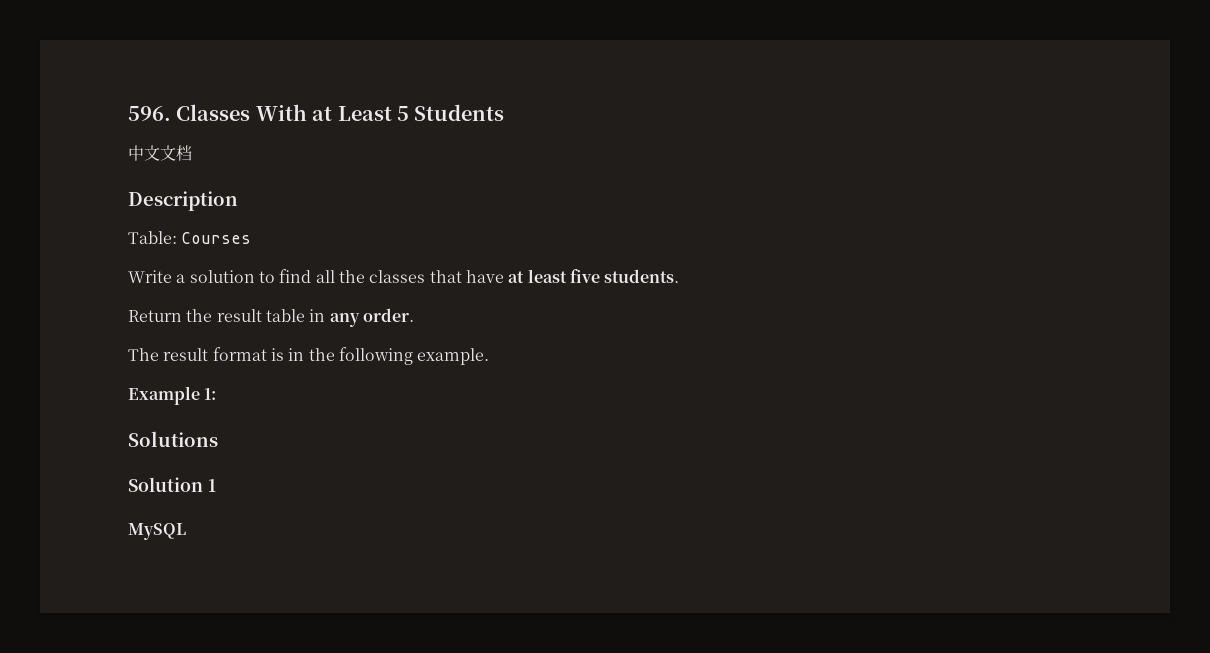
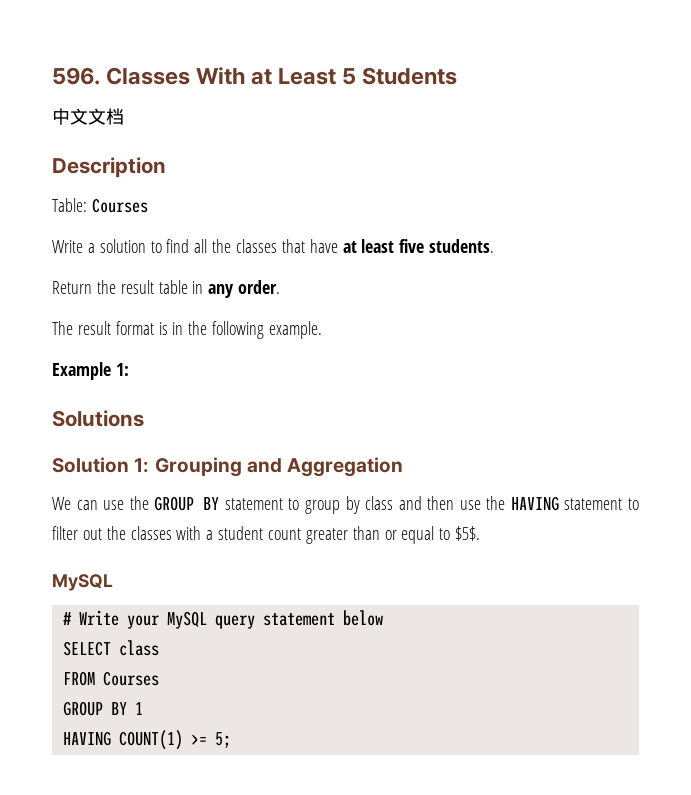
- Solution 1
+ Solution 1: Grouping and Aggregation
+ We can use the GROUP BY statement to group by class and then use the HAVING statement to filter out the classes with a student count greater than or equal to $5$.
  MySQL
+ # Write your MySQL query statement below
+ SELECT class
+ FROM Courses
+ GROUP BY 1
+ HAVING COUNT(1) >= 5;

